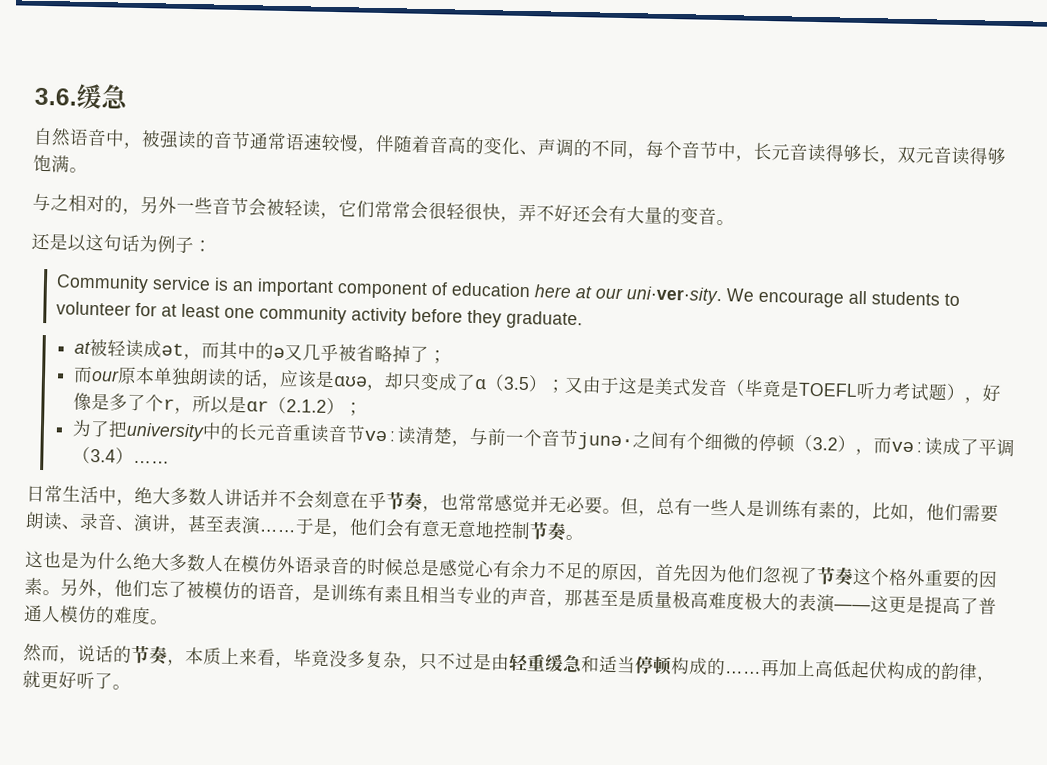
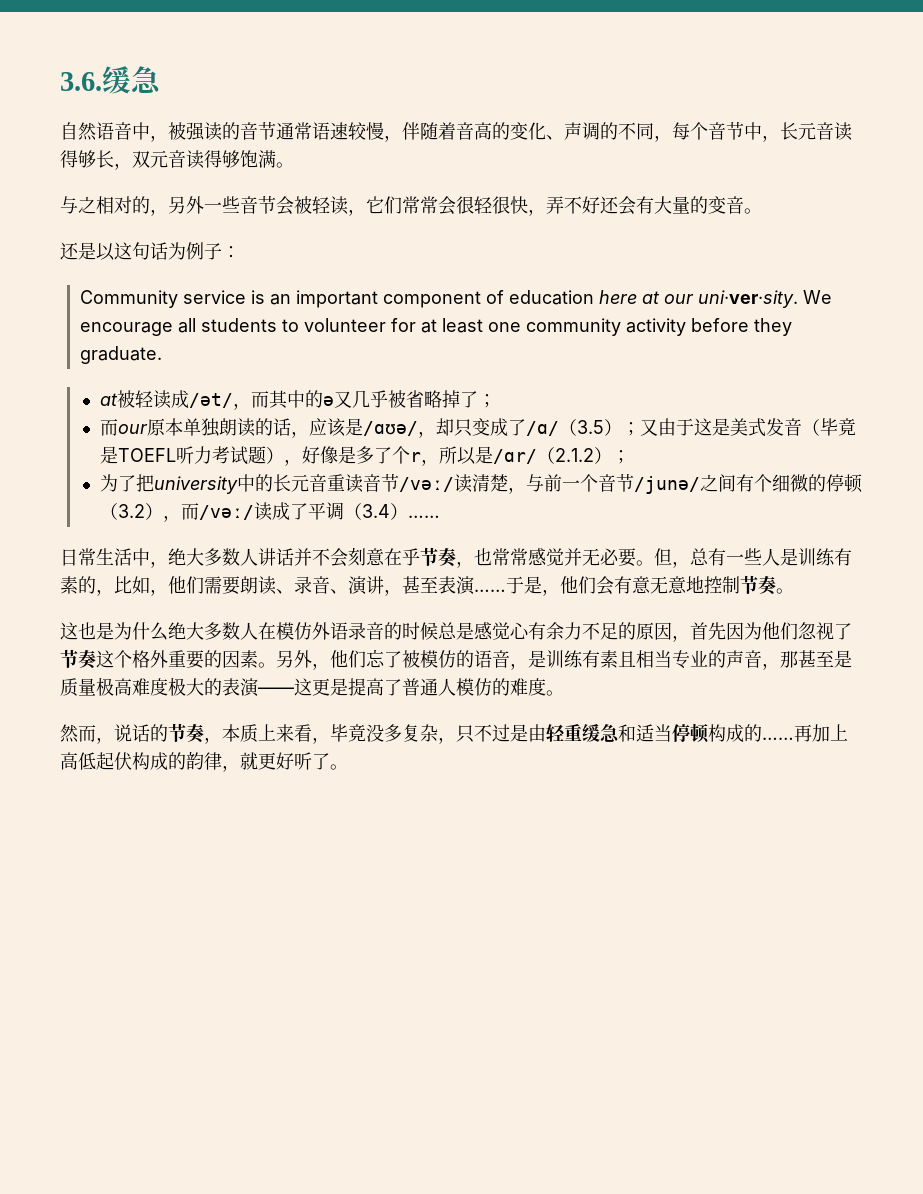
- at被轻读成ət，而其中的ə又几乎被省略掉了；
+ at被轻读成/ət/，而其中的ə又几乎被省略掉了；
- 而our原本单独朗读的话，应该是ɑʊə，却只变成了ɑ（3.5）；又由于这是美式发音（毕竟是TOEFL听力考试题），好像是多了个r，所以是ɑr（2.1.2）；
+ 而our原本单独朗读的话，应该是/ɑʊə/，却只变成了/ɑ/（3.5）；又由于这是美式发音（毕竟是TOEFL听力考试题），好像是多了个r，所以是/ɑr/（2.1.2）；
- 为了把university中的长元音重读音节vəː读清楚，与前一个音节junə·之间有个细微的停顿（3.2），而vəː读成了平调（3.4）……
+ 为了把university中的长元音重读音节/vəː/读清楚，与前一个音节/junə/之间有个细微的停顿（3.2），而/vəː/读成了平调（3.4）……

